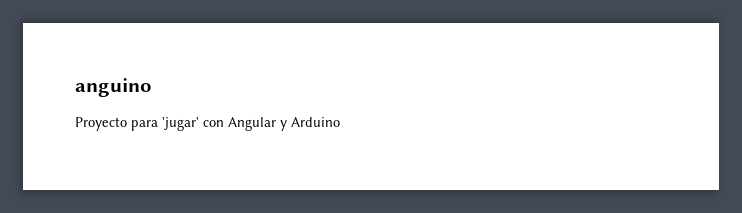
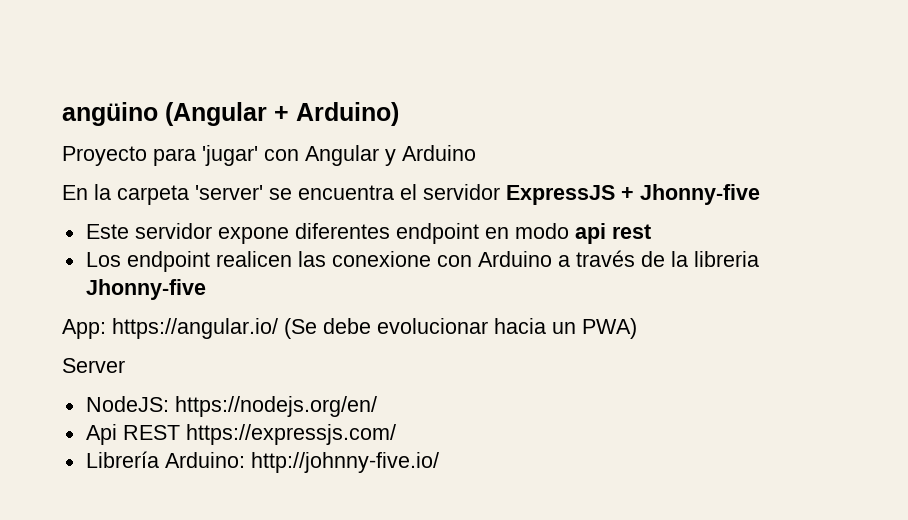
- anguino
+ angüino (Angular + Arduino)
+ En la carpeta 'server' se encuentra el servidor ExpressJS + Jhonny-five
+ Este servidor expone diferentes endpoint en modo api rest
+ Los endpoint realicen las conexione con Arduino a través de la libreria Jhonny-five
+ App: https://angular.io/ (Se debe evolucionar hacia un PWA)
+ Server
+ NodeJS: https://nodejs.org/en/
+ Api REST https://expressjs.com/
+ Librería Arduino: http://johnny-five.io/

